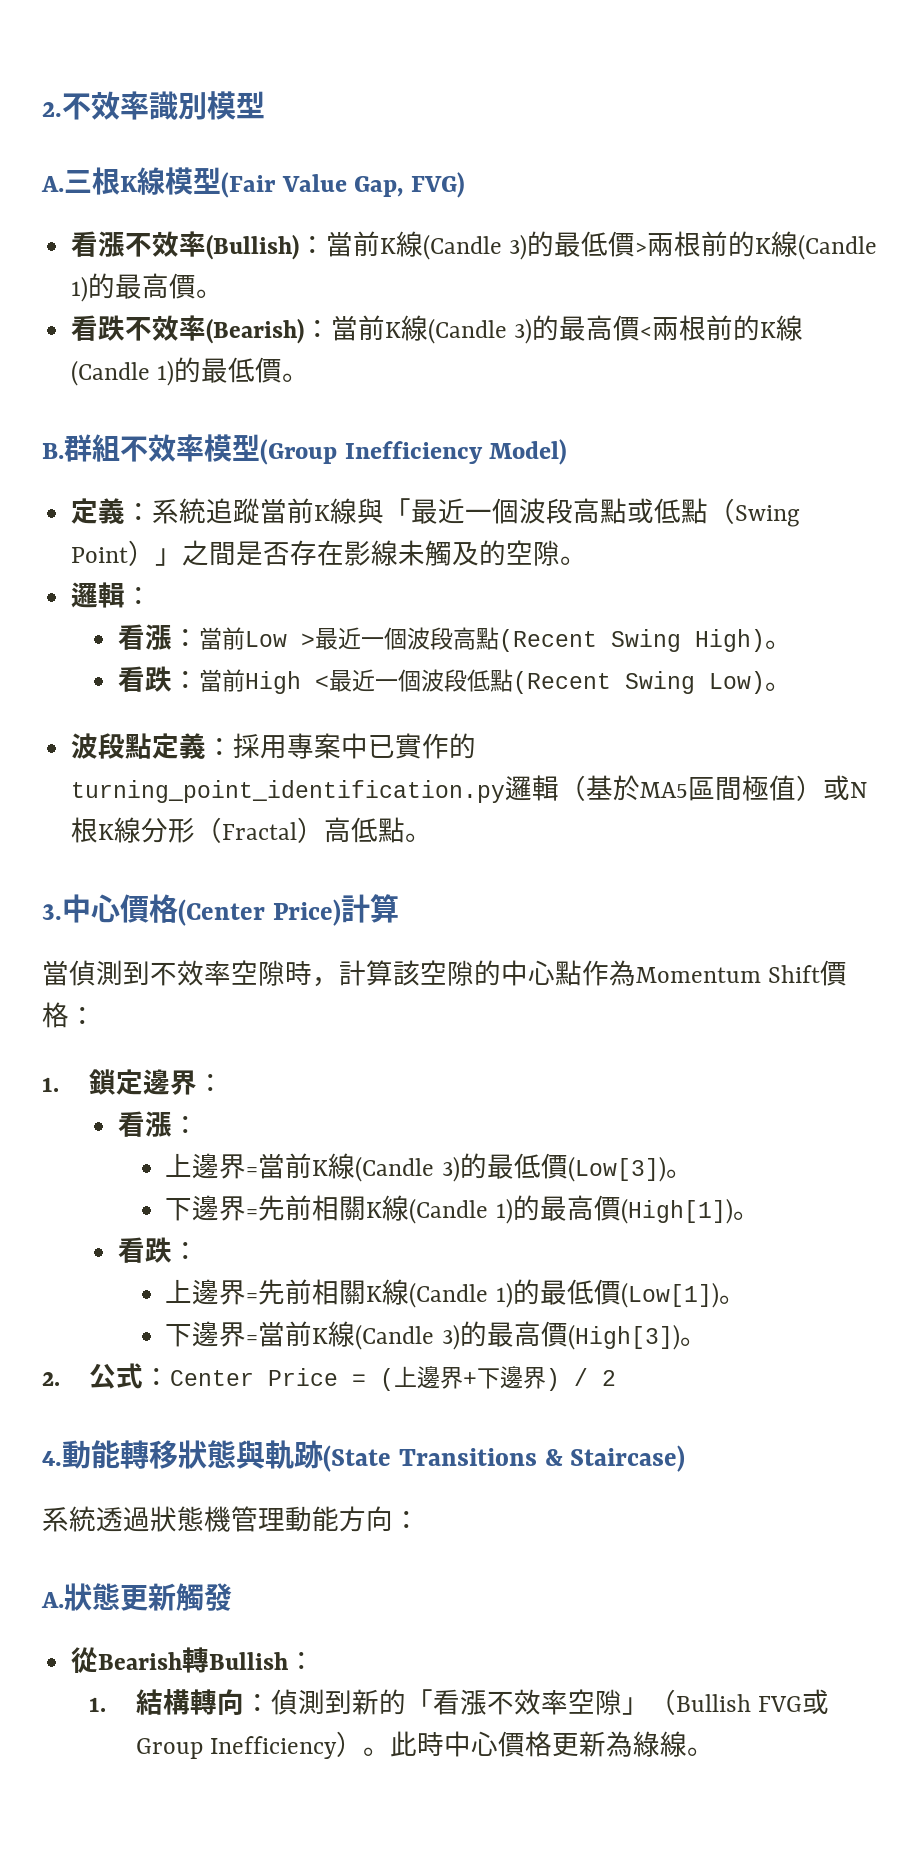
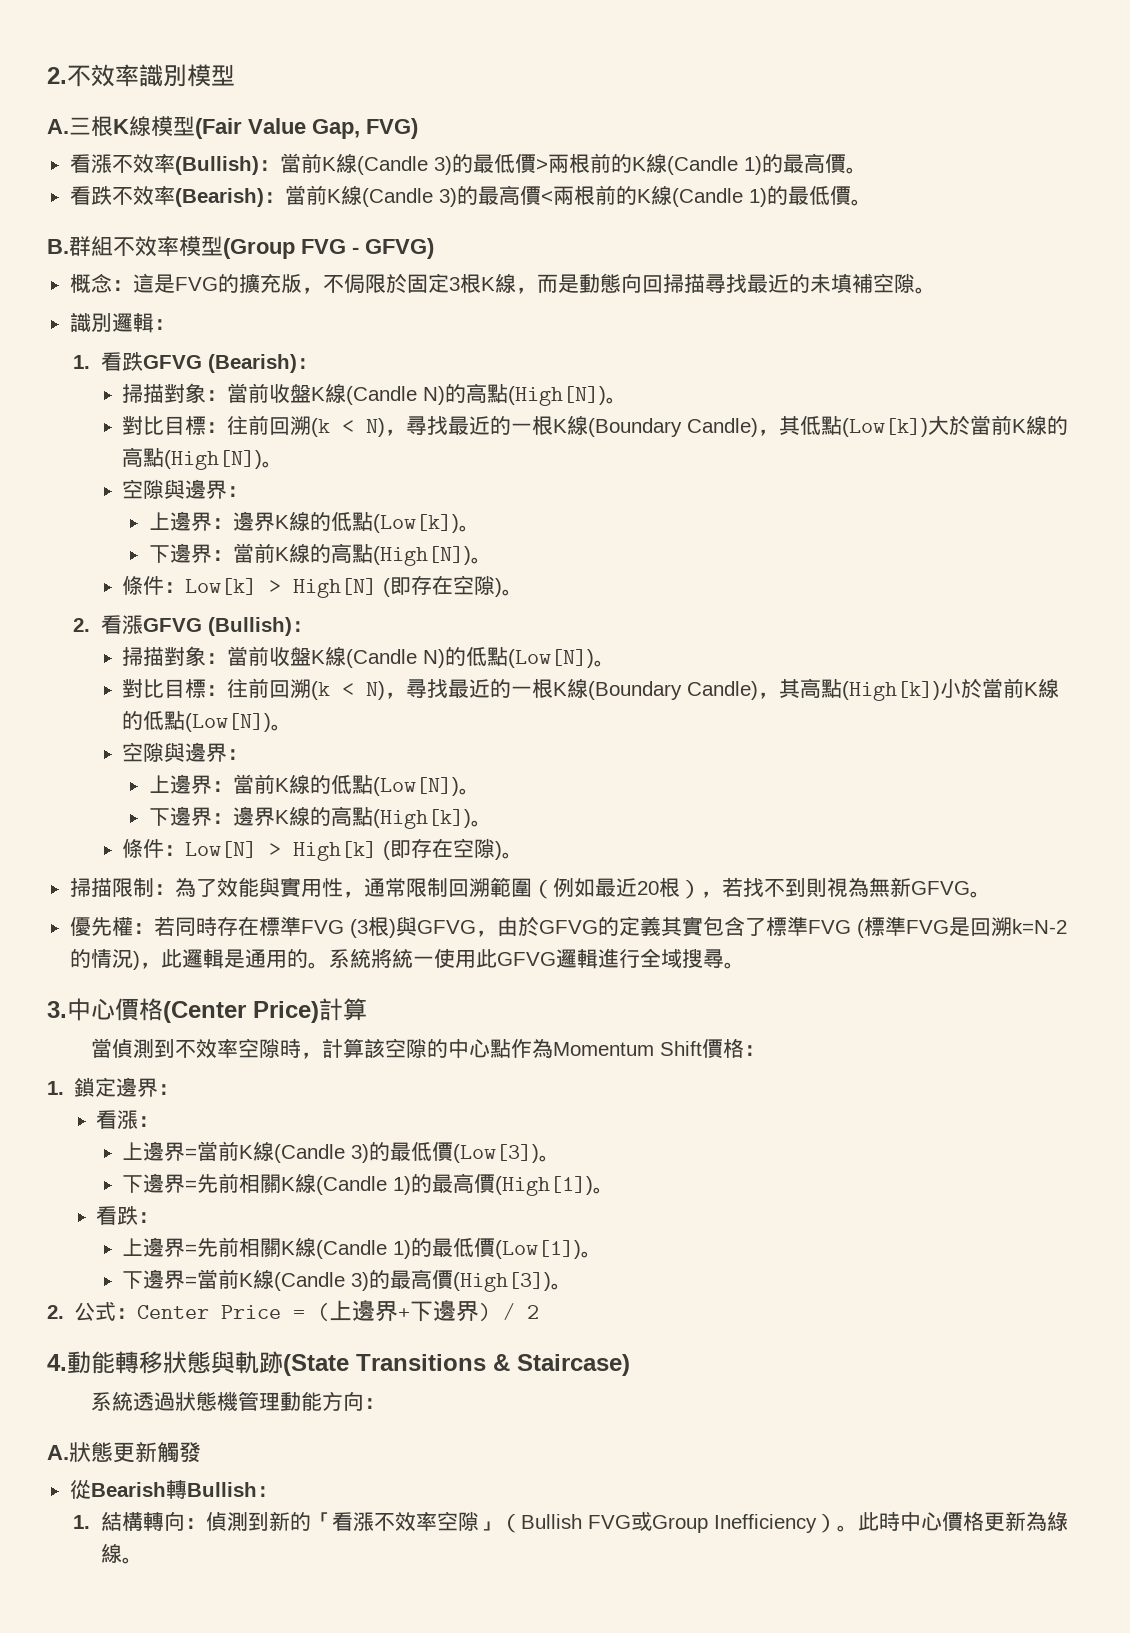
- B.群組不效率模型(Group Inefficiency Model)
- 定義：系統追蹤當前K線與「最近一個波段高點或低點（Swing Point）」之間是否存在影線未觸及的空隙。
- 邏輯：
- 看漲：當前Low >最近一個波段高點(Recent Swing High)。
- 看跌：當前High <最近一個波段低點(Recent Swing Low)。
- 波段點定義：採用專案中已實作的turning_point_identification.py邏輯（基於MA5區間極值）或N根K線分形（Fractal）高低點。
+ B.群組不效率模型(Group FVG - GFVG)
+ 概念：這是FVG的擴充版，不侷限於固定3根K線，而是動態向回掃描尋找最近的未填補空隙。
+ 識別邏輯：
+ 1.看跌GFVG (Bearish)：
+ 掃描對象：當前收盤K線(Candle N)的高點(High[N])。
+ 對比目標：往前回溯(k < N)，尋找最近的一根K線(Boundary Candle)，其低點(Low[k])大於當前K線的高點(High[N])。
+ 空隙與邊界：
+ 上邊界：邊界K線的低點(Low[k])。
+ 下邊界：當前K線的高點(High[N])。
+ 條件：Low[k] > High[N] (即存在空隙)。
+ 2.看漲GFVG (Bullish)：
+ 掃描對象：當前收盤K線(Candle N)的低點(Low[N])。
+ 對比目標：往前回溯(k < N)，尋找最近的一根K線(Boundary Candle)，其高點(High[k])小於當前K線的低點(Low[N])。
+ 空隙與邊界：
+ 上邊界：當前K線的低點(Low[N])。
+ 下邊界：邊界K線的高點(High[k])。
+ 條件：Low[N] > High[k] (即存在空隙)。
+ 掃描限制：為了效能與實用性，通常限制回溯範圍（例如最近20根），若找不到則視為無新GFVG。
+ 優先權：若同時存在標準FVG (3根)與GFVG，由於GFVG的定義其實包含了標準FVG (標準FVG是回溯k=N-2的情況)，此邏輯是通用的。系統將統一使用此GFVG邏輯進行全域搜尋。

